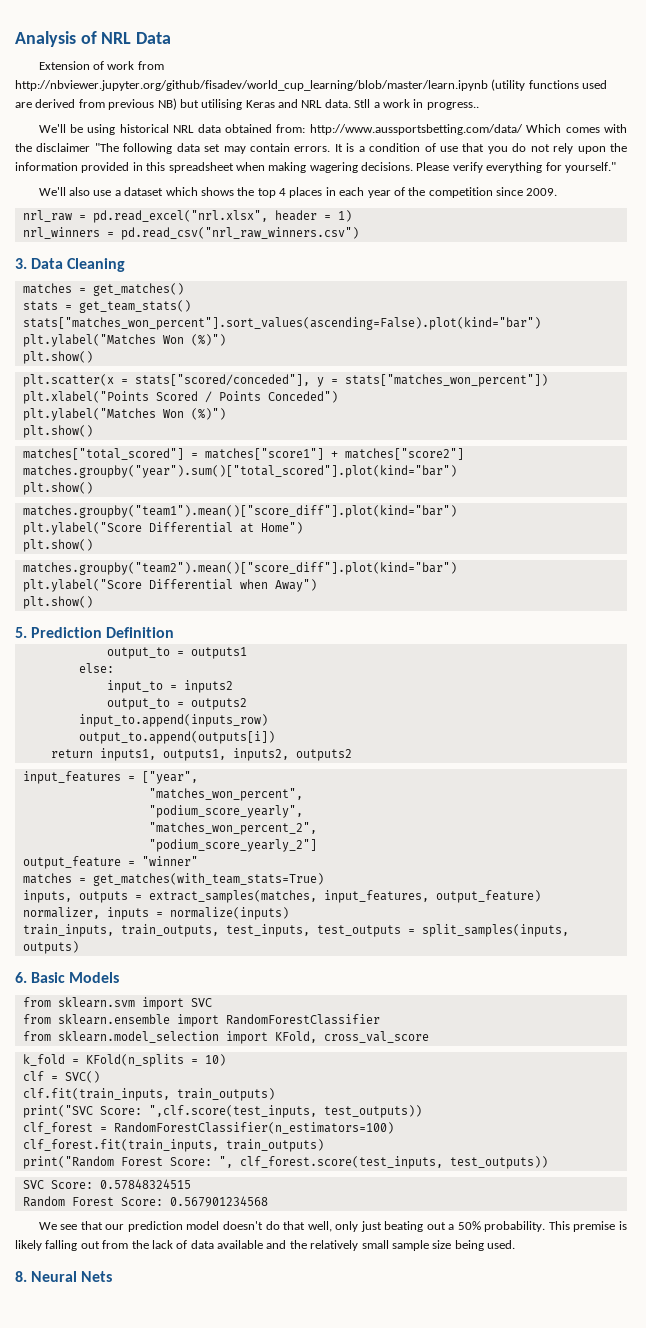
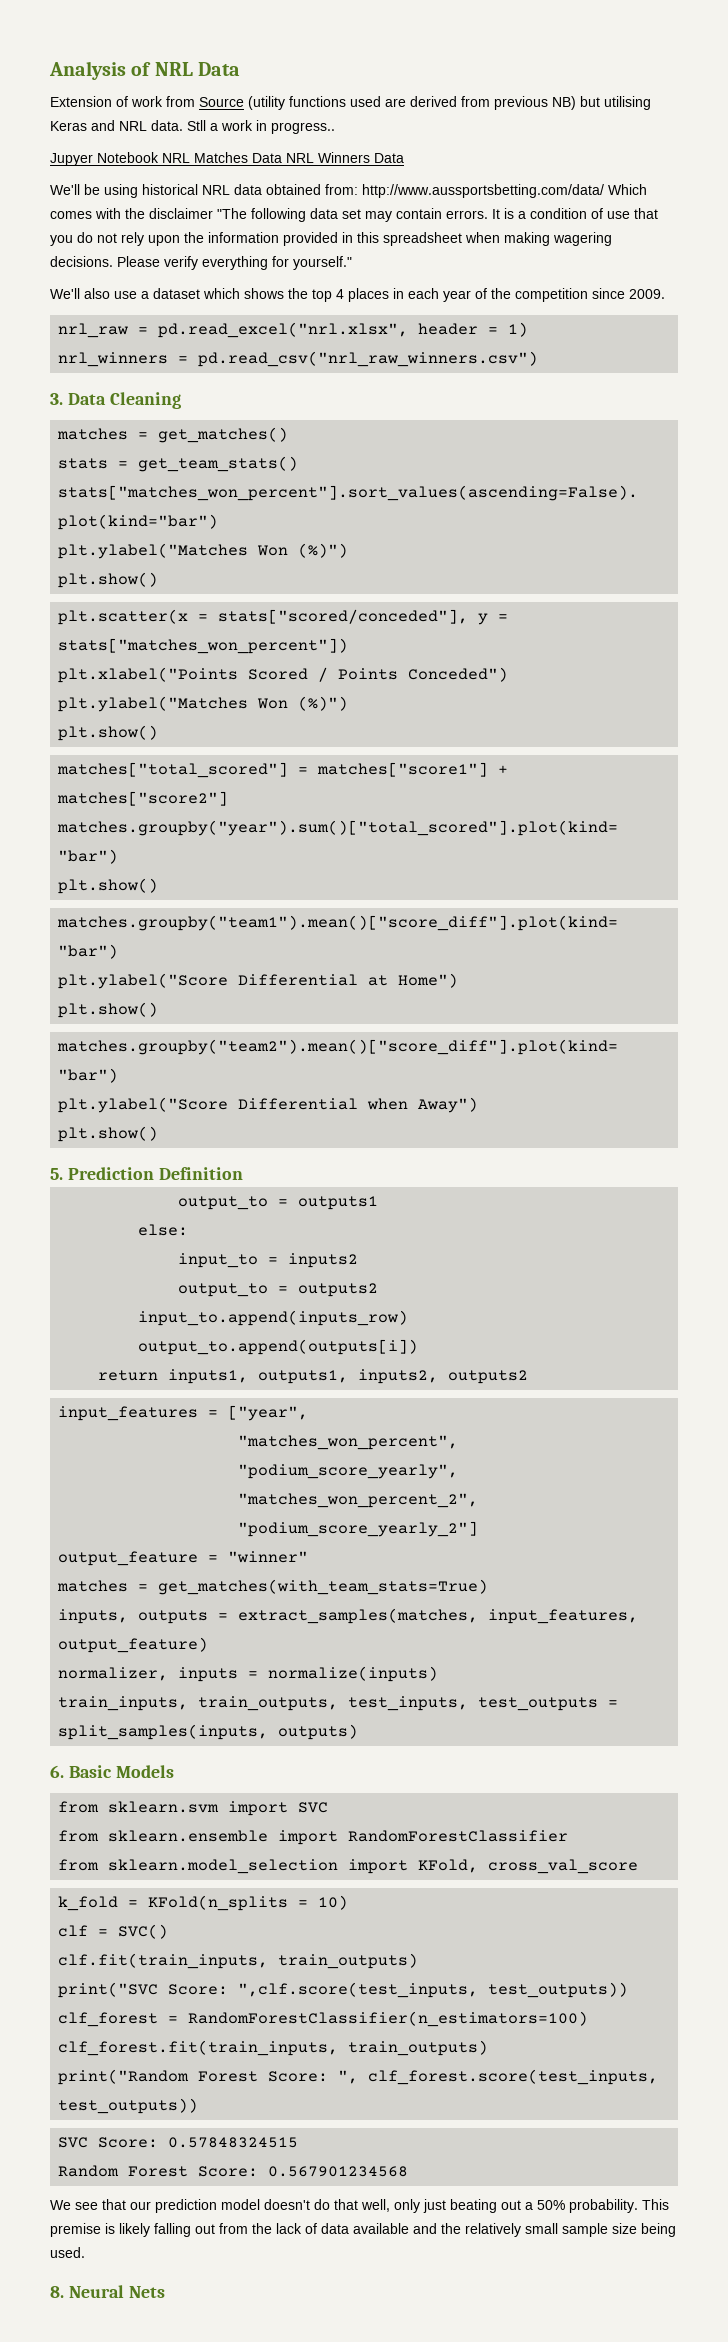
- Extension of work from http://nbviewer.jupyter.org/github/fisadev/world_cup_learning/blob/master/learn.ipynb (utility functions used are derived from previous NB) but utilising Keras and NRL data.
+ Extension of work from Source (utility functions used are derived from previous NB) but utilising Keras and NRL data.
+ Jupyer Notebook NRL Matches Data NRL Winners Data

